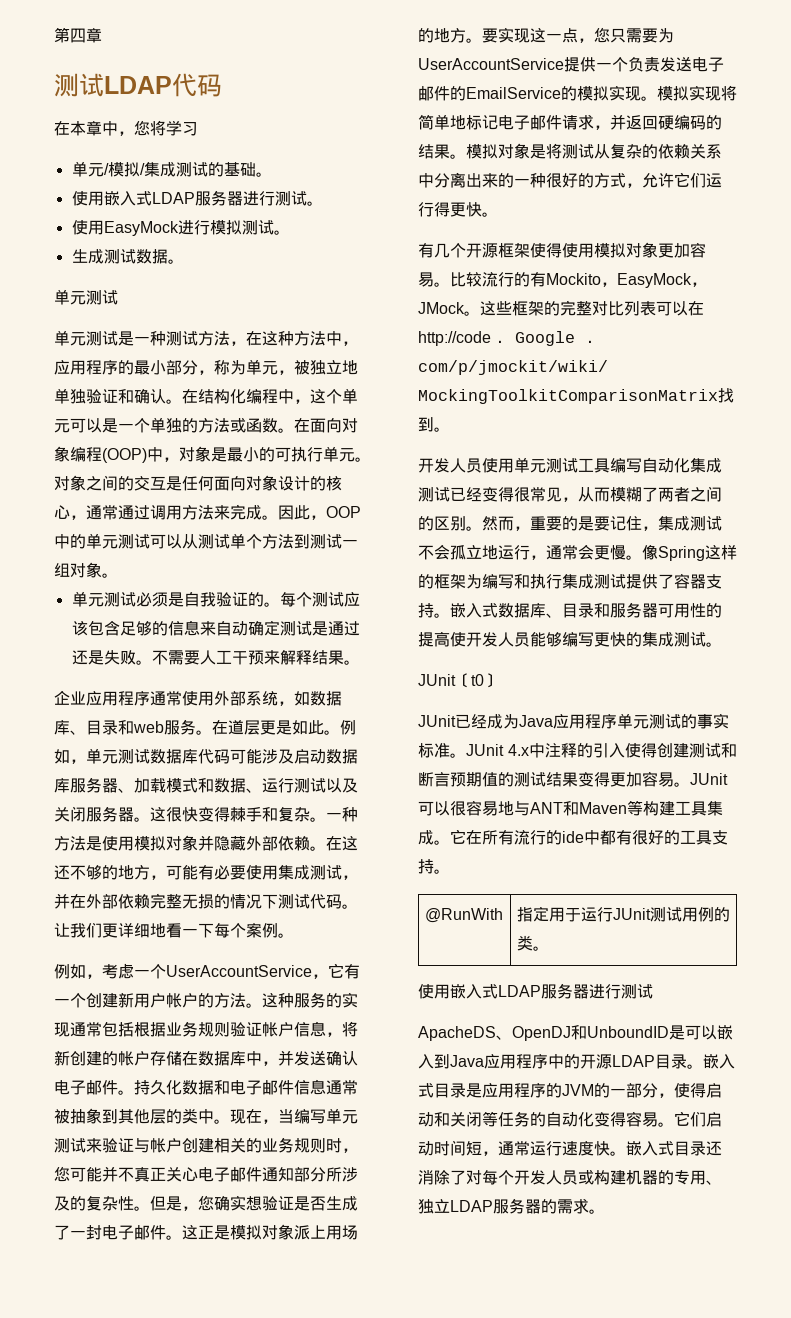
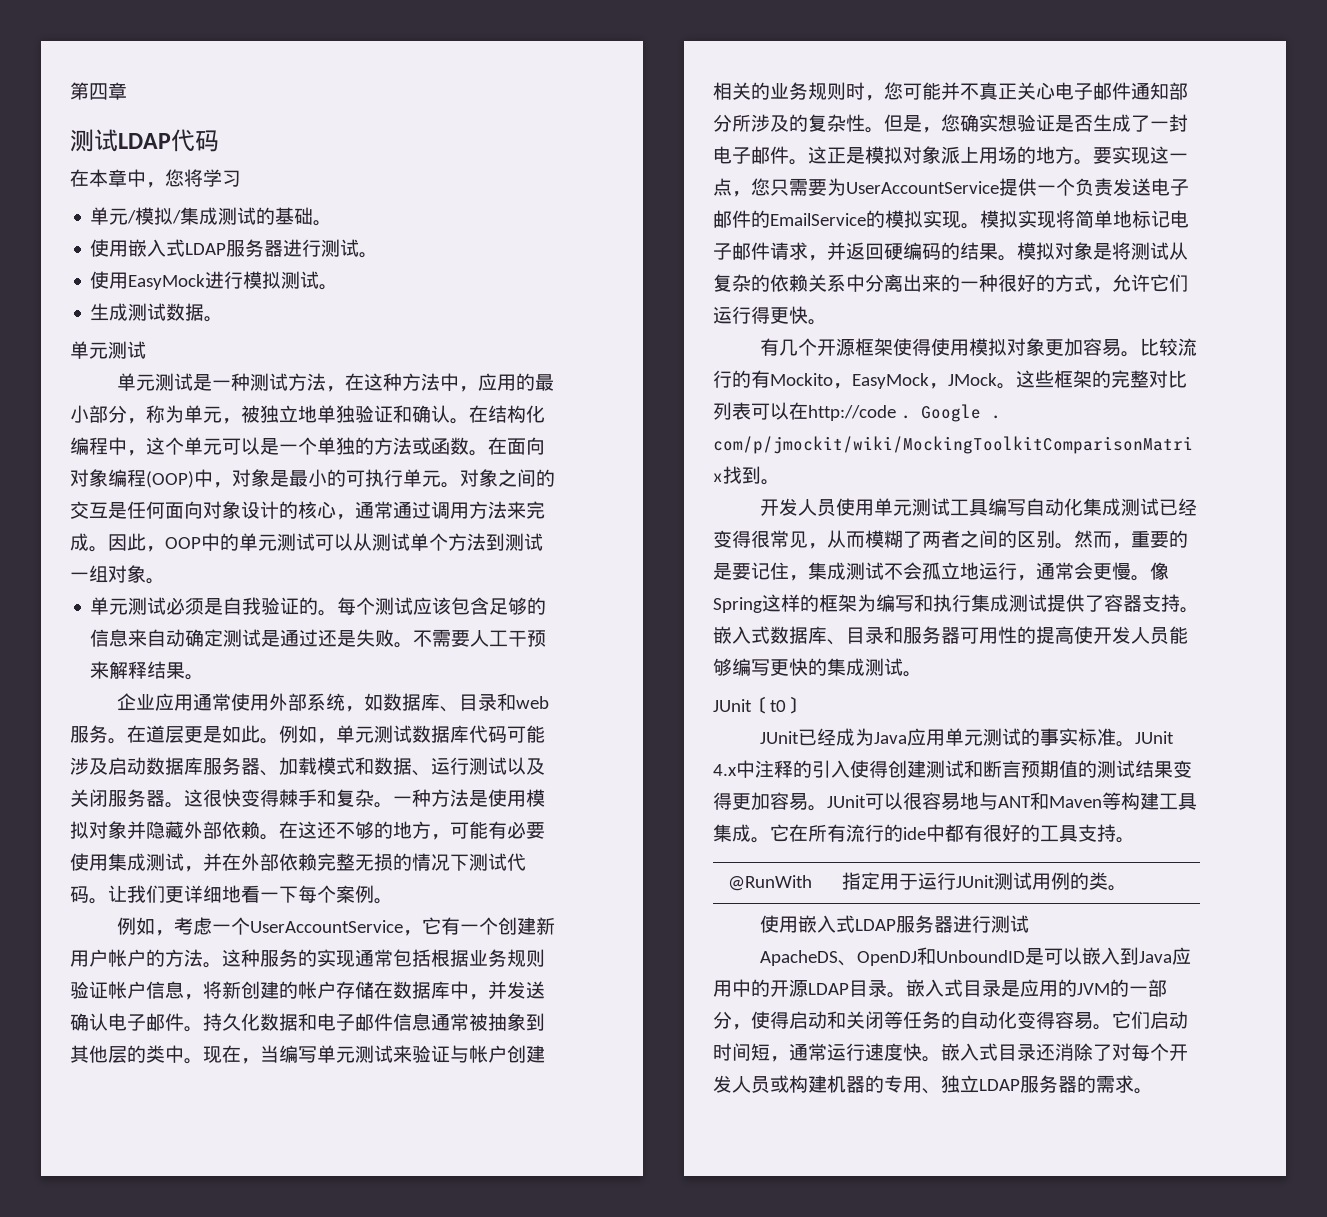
- 单元测试是一种测试方法，在这种方法中，应用程序的最小部分，称为单元，被独立地单独验证和确认。
+ 单元测试是一种测试方法，在这种方法中，应用的最小部分，称为单元，被独立地单独验证和确认。
- 企业应用程序通常使用外部系统，如数据库、目录和web服务。
+ 企业应用通常使用外部系统，如数据库、目录和web服务。
- JUnit已经成为Java应用程序单元测试的事实标准。
+ JUnit已经成为Java应用单元测试的事实标准。
- ApacheDS、OpenDJ和UnboundID是可以嵌入到Java应用程序中的开源LDAP目录。
+ ApacheDS、OpenDJ和UnboundID是可以嵌入到Java应用中的开源LDAP目录。
- 嵌入式目录是应用程序的JVM的一部分，使得启动和关闭等任务的自动化变得容易。
+ 嵌入式目录是应用的JVM的一部分，使得启动和关闭等任务的自动化变得容易。

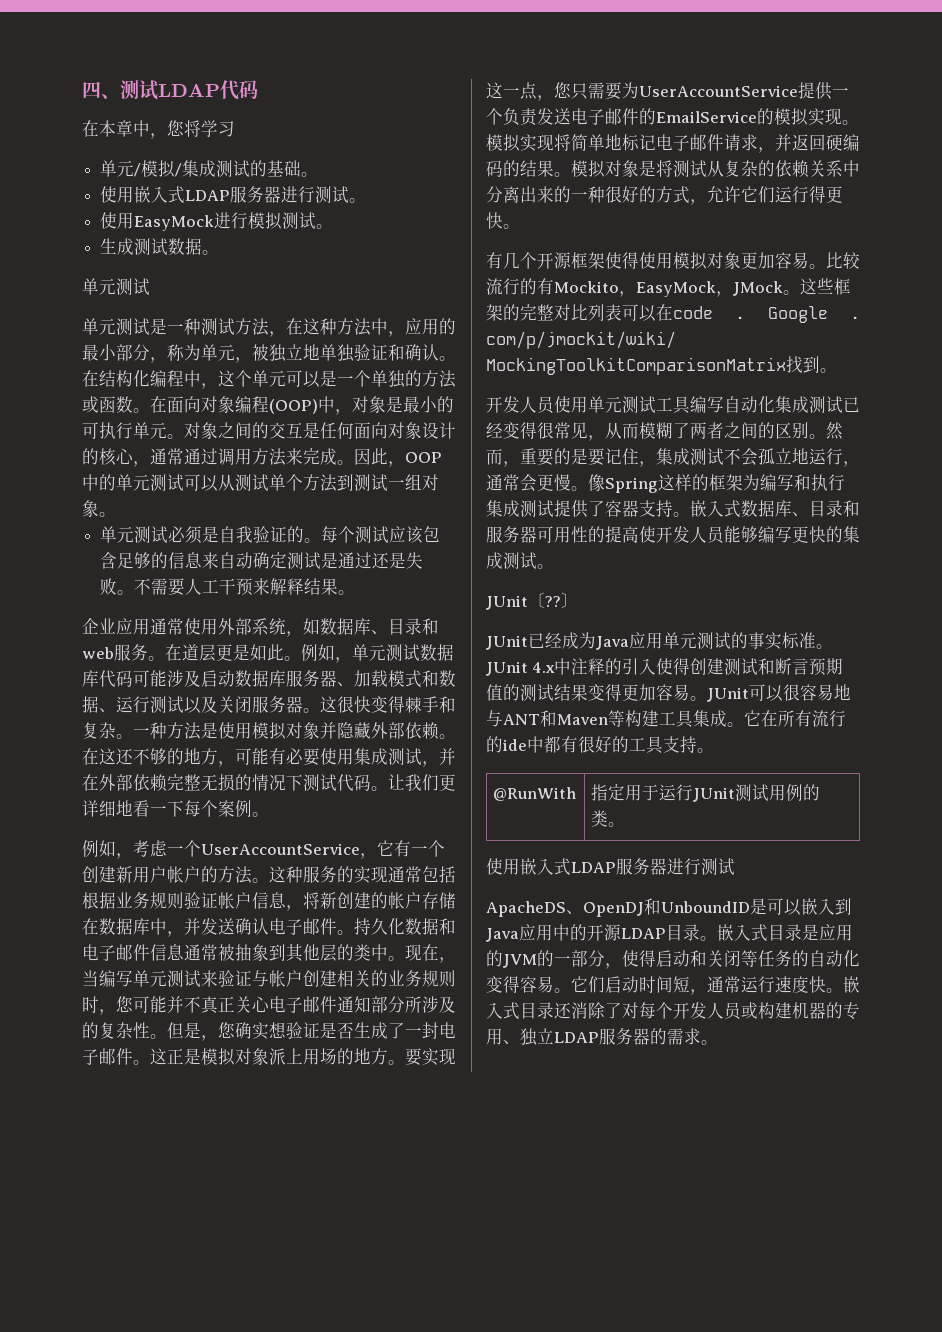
- 第四章
- 测试LDAP代码
+ 四、测试LDAP代码
- 这些框架的完整对比列表可以在http://code .
+ 这些框架的完整对比列表可以在code .
- JUnit〔t0〕
+ JUnit〔??〕

